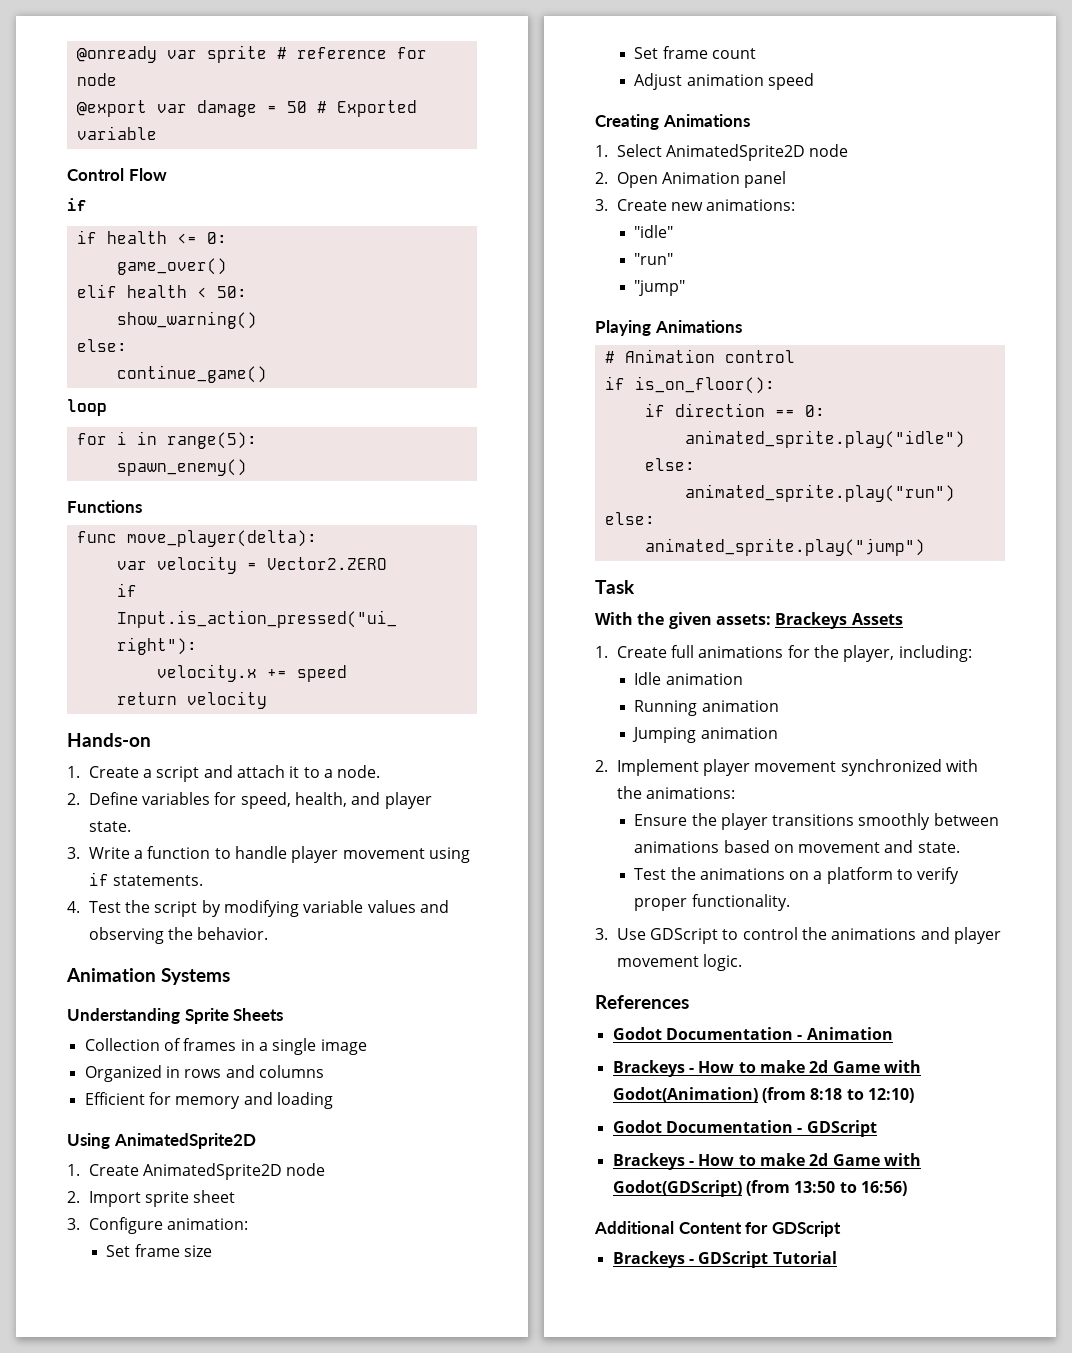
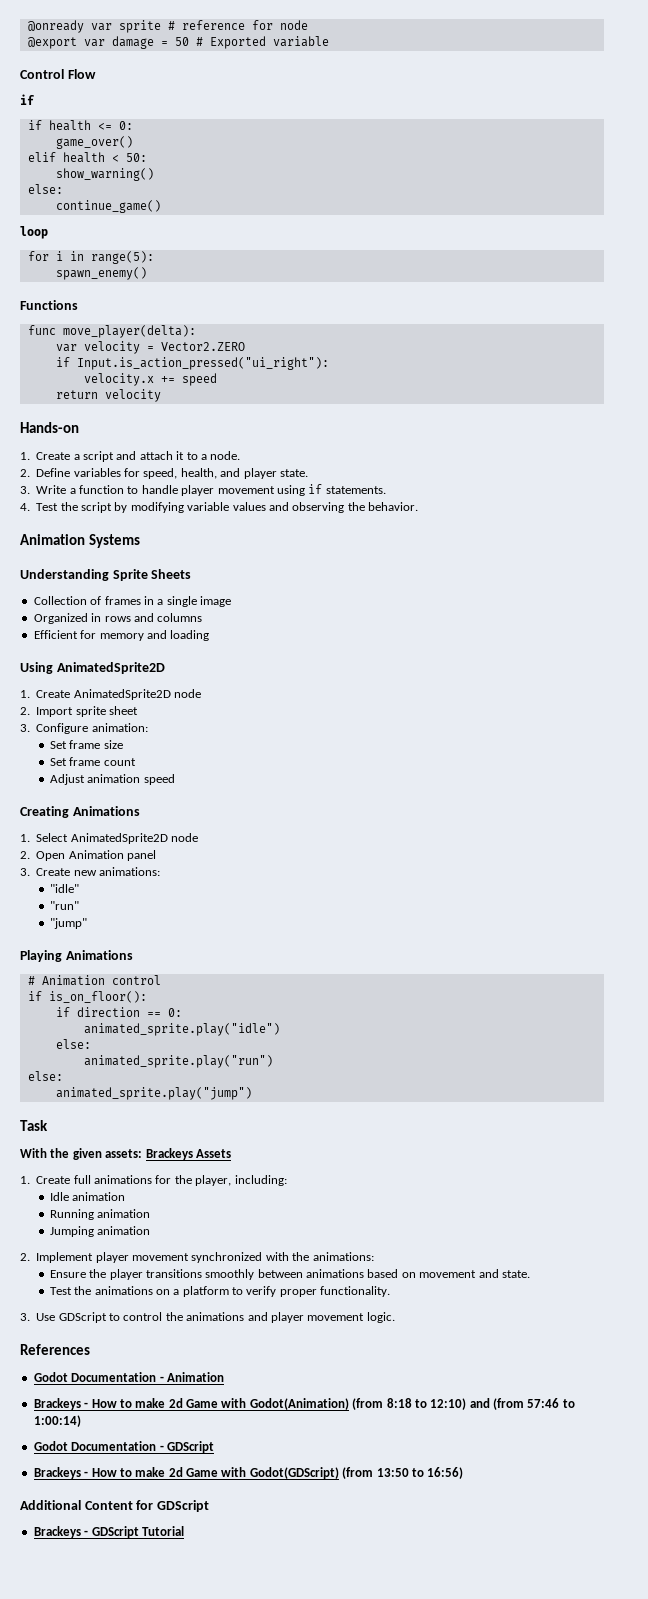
- Brackeys - How to make 2d Game with Godot(Animation) (from 8:18 to 12:10)
+ Brackeys - How to make 2d Game with Godot(Animation) (from 8:18 to 12:10) and (from 57:46 to 1:00:14)

